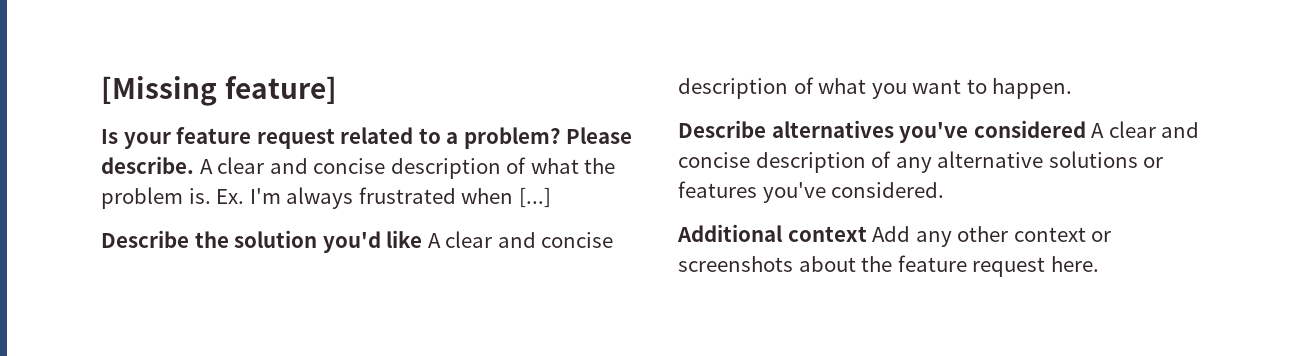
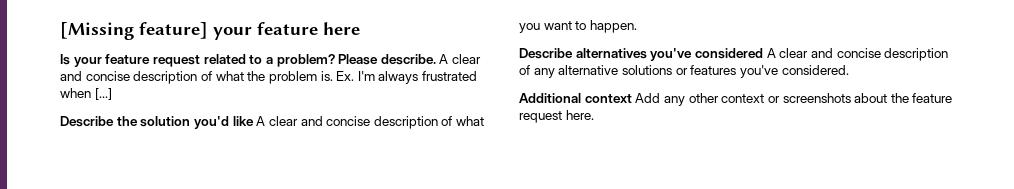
- [Missing feature]
+ [Missing feature] your feature here

